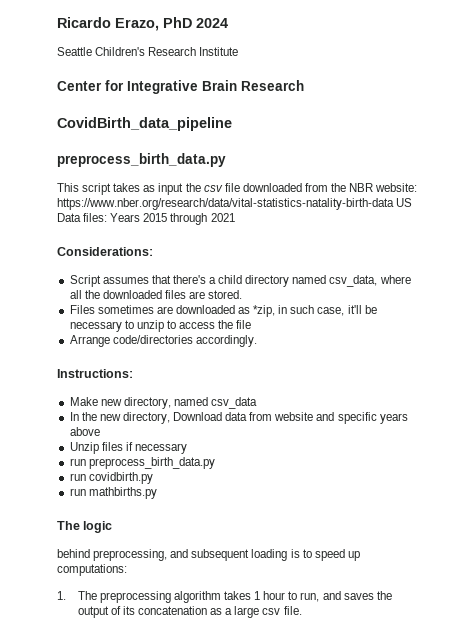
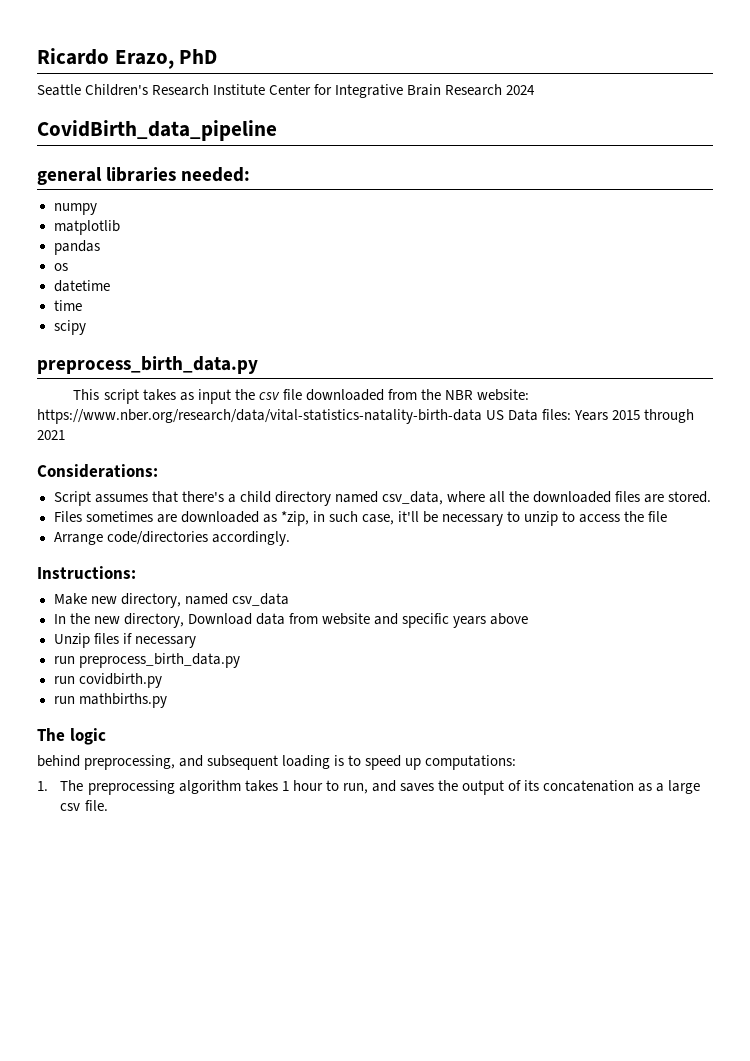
- Ricardo Erazo, PhD 2024
+ Ricardo Erazo, PhD
- Seattle Children's Research Institute
- Center for Integrative Brain Research
+ Seattle Children's Research Institute Center for Integrative Brain Research 2024
+ general libraries needed:
+ numpy
+ matplotlib
+ pandas
+ os
+ datetime
+ time
+ scipy

